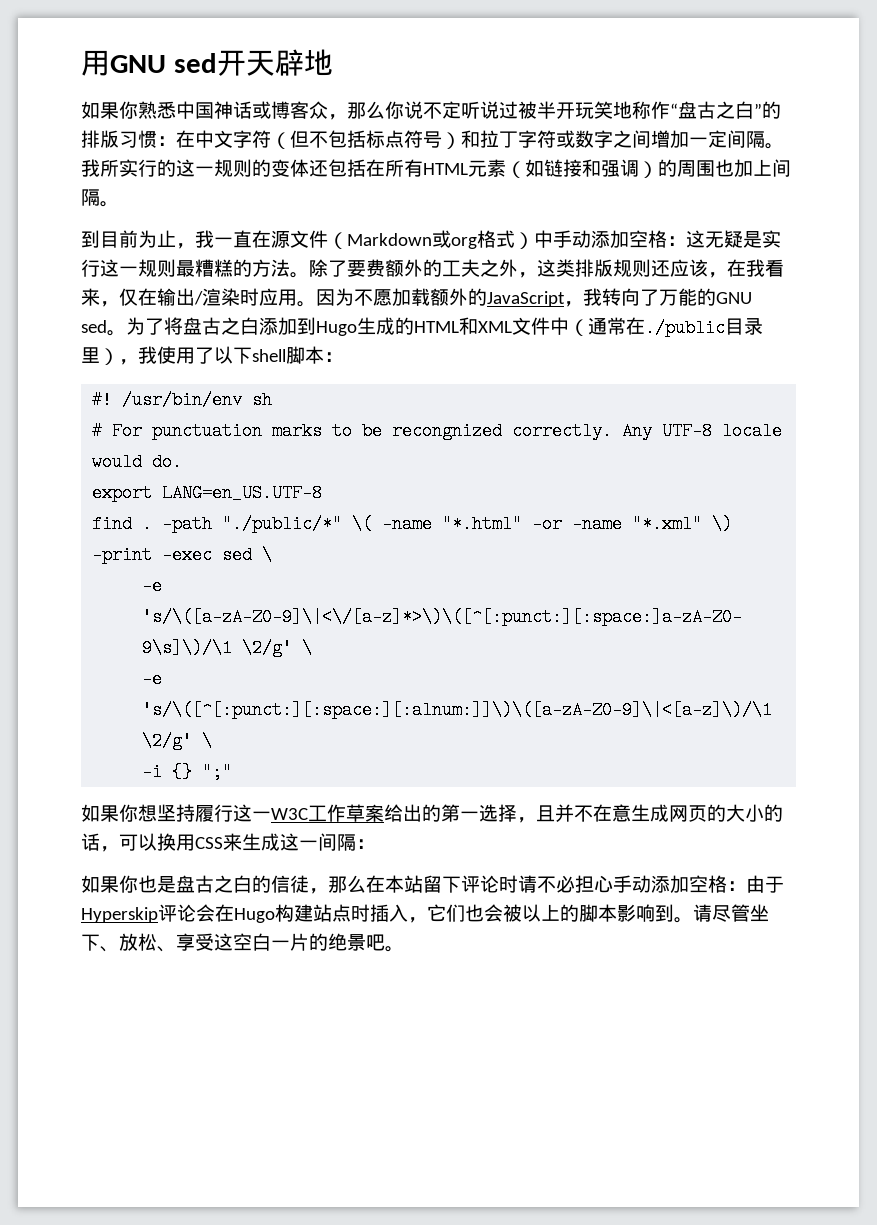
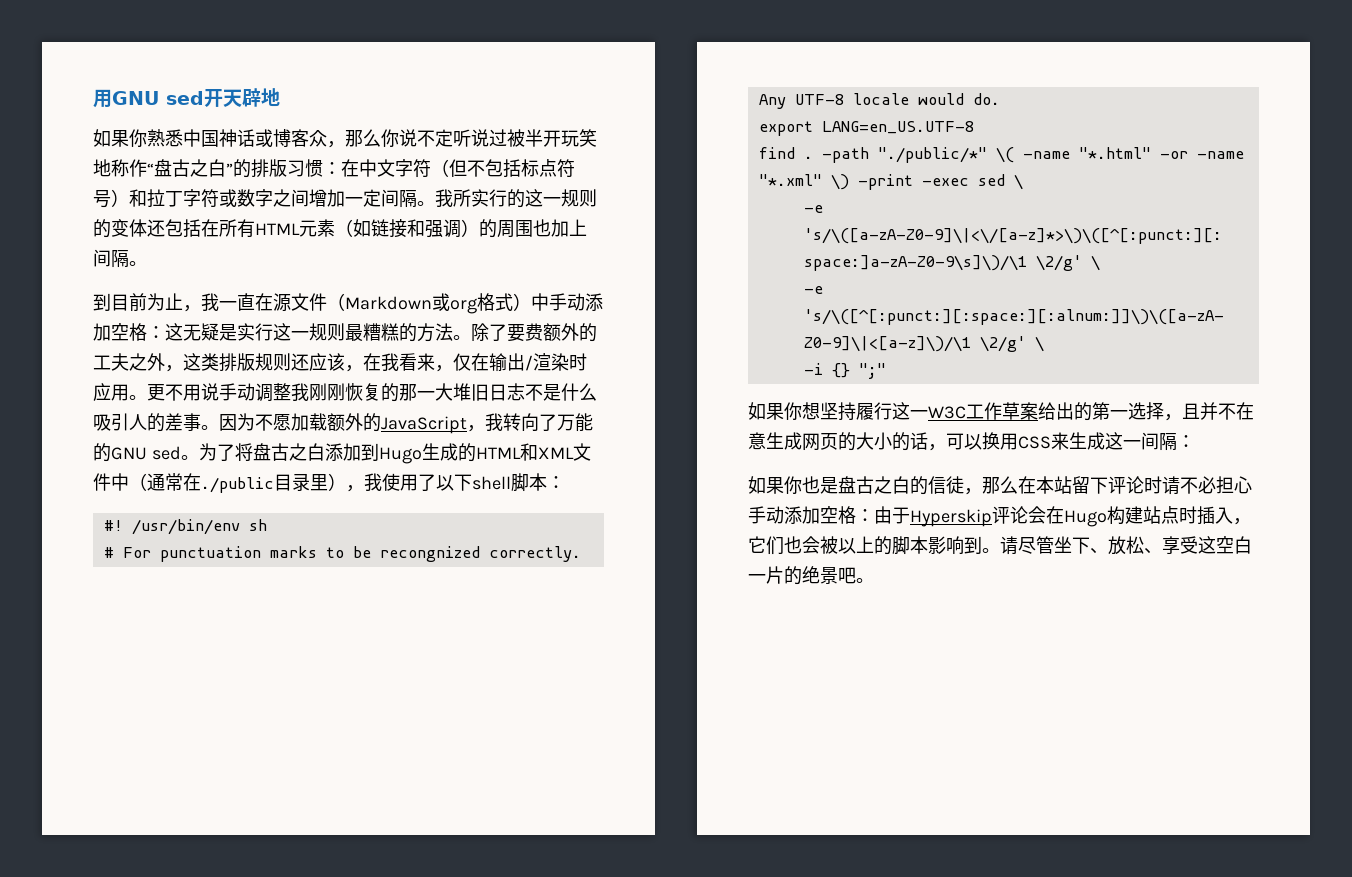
+ 更不用说手动调整我刚刚恢复的那一大堆旧日志不是什么吸引人的差事。

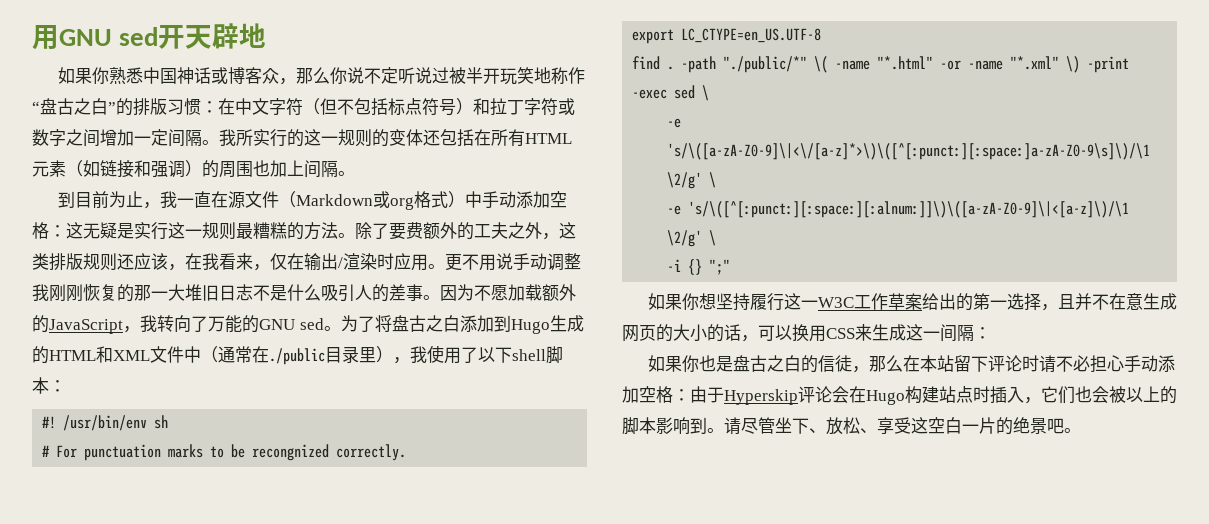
- Any UTF-8 locale would do.
- export LANG=en_US.UTF-8
+ export LC_CTYPE=en_US.UTF-8

